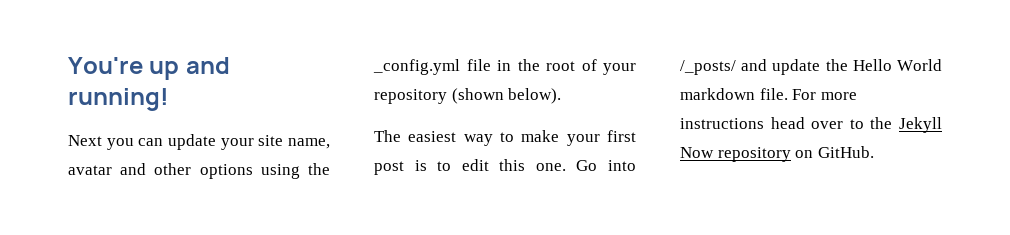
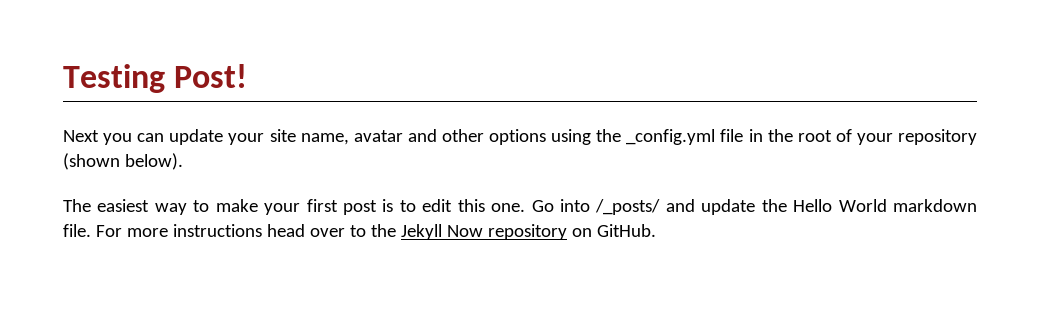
- You're up and running!
+ Testing Post!

